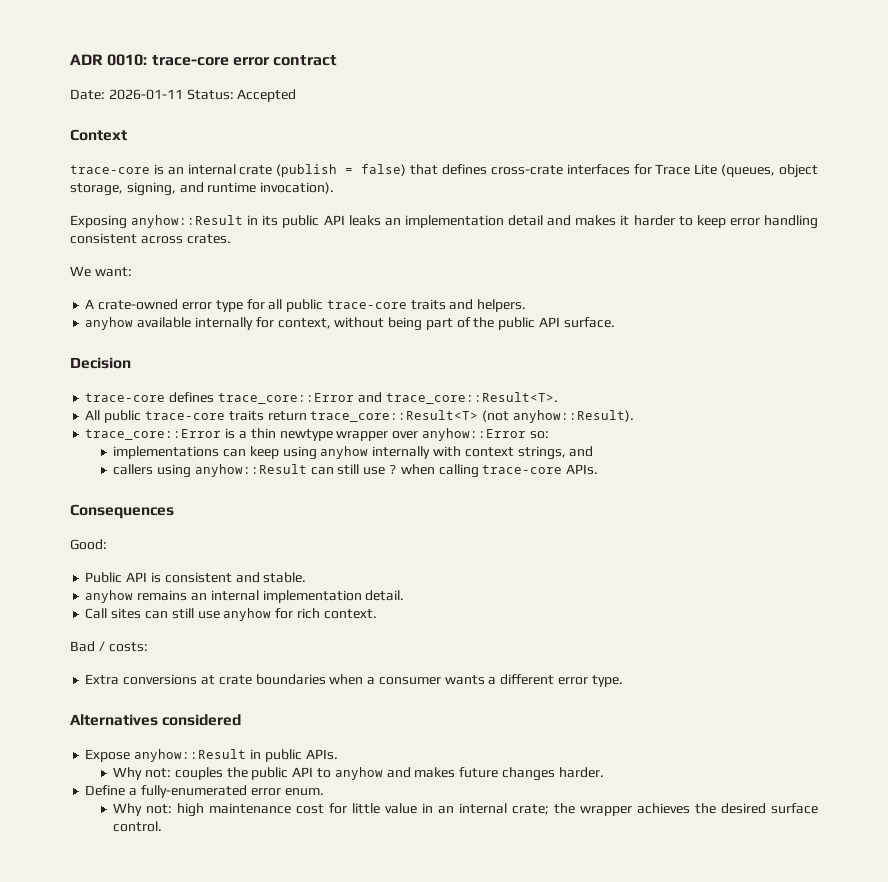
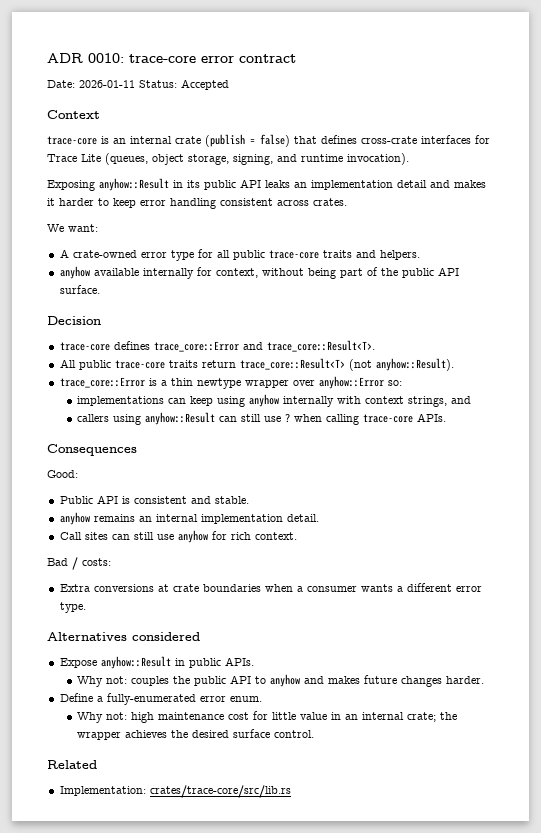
+ Related
+ Implementation: crates/trace-core/src/lib.rs

